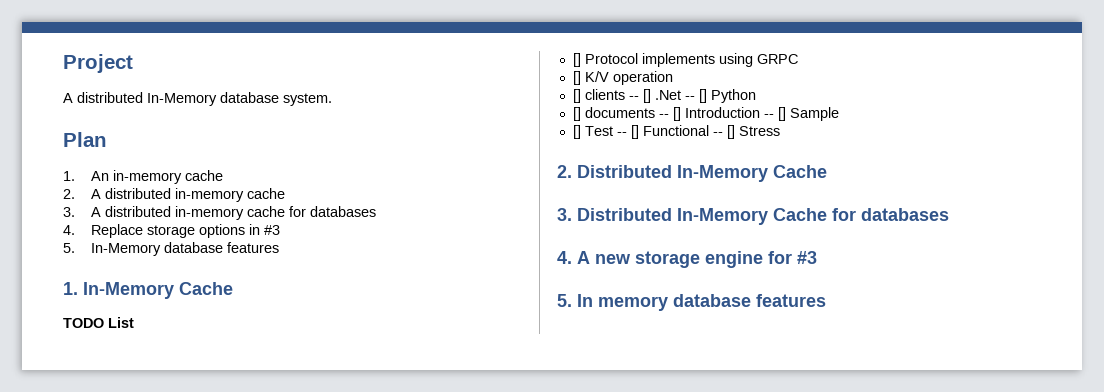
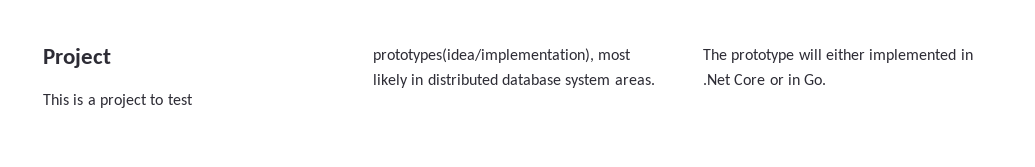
- A distributed In-Memory database system.
- Plan
- 1. An in-memory cache
- 2. A distributed in-memory cache
- 3. A distributed in-memory cache for databases
- 4. Replace storage options in #3
- 5. In-Memory database features
- 1. In-Memory Cache
- TODO List
- [] Protocol implements using GRPC
- [] K/V operation
- [] clients -- [] .Net -- [] Python
- [] documents -- [] Introduction -- [] Sample
- [] Test -- [] Functional -- [] Stress
- 2. Distributed In-Memory Cache
- 3. Distributed In-Memory Cache for databases
- 4. A new storage engine for #3
- 5. In memory database features
+ This is a project to test prototypes(idea/implementation), most likely in distributed database system areas. The prototype will either implemented in .Net Core or in Go.

